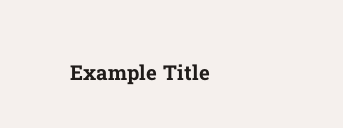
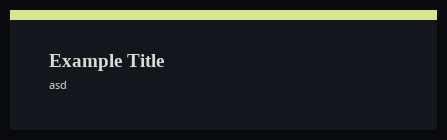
+ asd

